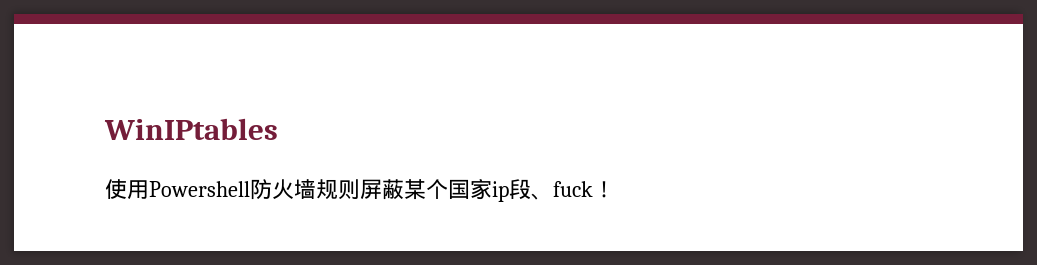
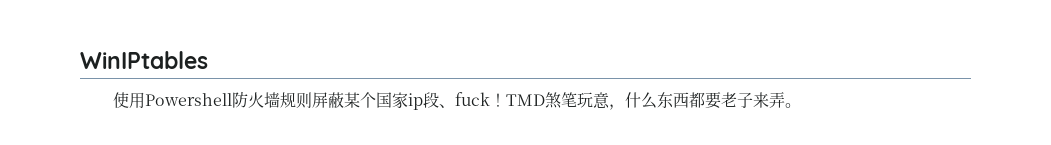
+ TMD煞笔玩意，什么东西都要老子来弄。

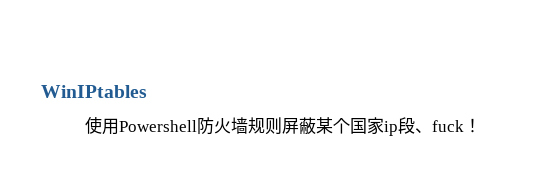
- TMD煞笔玩意，什么东西都要老子来弄。

